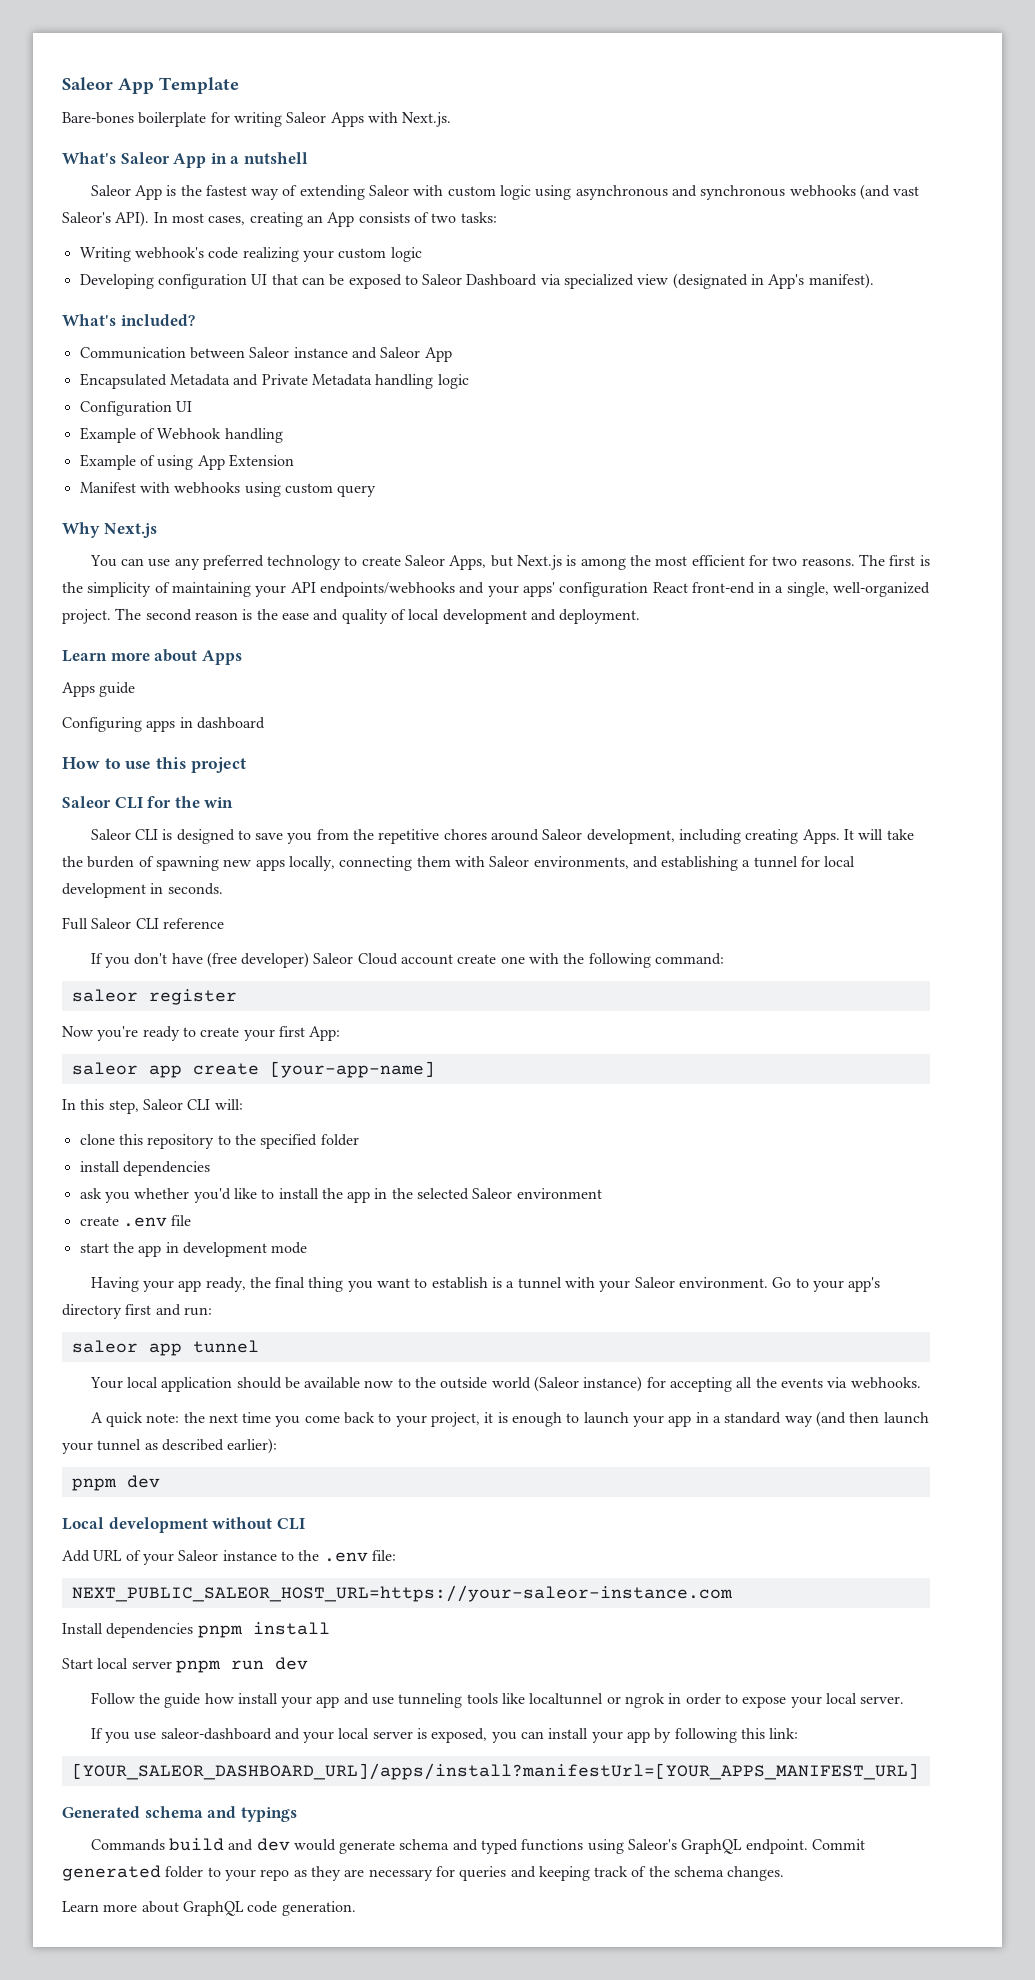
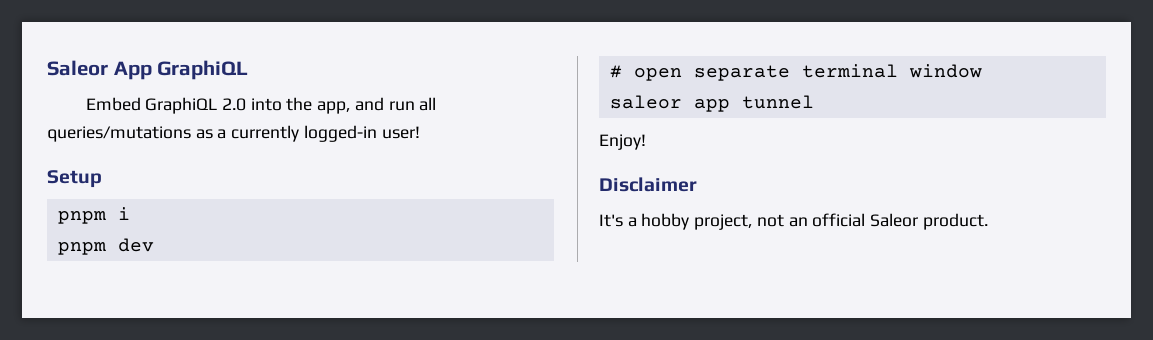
- Saleor App Template
- Bare-bones boilerplate for writing Saleor Apps with Next.js.
- What's Saleor App in a nutshell
- Saleor App is the fastest way of extending Saleor with custom logic using asynchronous and synchronous webhooks (and vast Saleor's API). In most cases, creating an App consists of two tasks:
- Writing webhook's code realizing your custom logic
- Developing configuration UI that can be exposed to Saleor Dashboard via specialized view (designated in App's manifest).
- What's included?
- Communication between Saleor instance and Saleor App
- Encapsulated Metadata and Private Metadata handling logic
- Configuration UI
- Example of Webhook handling
- Example of using App Extension
- Manifest with webhooks using custom query
- Why Next.js
- You can use any preferred technology to create Saleor Apps, but Next.js is among the most efficient for two reasons. The first is the simplicity of maintaining your API endpoints/webhooks and your apps' configuration React front-end in a single, well-organized project. The second reason is the ease and quality of local development and deployment.
- Learn more about Apps
- Apps guide
- Configuring apps in dashboard
- How to use this project
- Saleor CLI for the win
- Saleor CLI is designed to save you from the repetitive chores around Saleor development, including creating Apps. It will take the burden of spawning new apps locally, connecting them with Saleor environments, and establishing a tunnel for local development in seconds.
- Full Saleor CLI reference
- If you don't have (free developer) Saleor Cloud account create one with the following command:
- saleor register
- Now you're ready to create your first App:
- saleor app create [your-app-name]
- In this step, Saleor CLI will:
- clone this repository to the specified folder
- install dependencies
- ask you whether you'd like to install the app in the selected Saleor environment
- create .env file
- start the app in development mode
- Having your app ready, the final thing you want to establish is a tunnel with your Saleor environment. Go to your app's directory first and run:
+ Saleor App GraphiQL
+ Embed GraphiQL 2.0 into the app, and run all queries/mutations as a currently logged-in user!
+ Setup
+ pnpm i
+ pnpm dev
+ # open separate terminal window
  saleor app tunnel
- Your local application should be available now to the outside world (Saleor instance) for accepting all the events via webhooks.
- A quick note: the next time you come back to your project, it is enough to launch your app in a standard way (and then launch your tunnel as described earlier):
- pnpm dev
- Local development without CLI
- Add URL of your Saleor instance to the .env file:
- NEXT_PUBLIC_SALEOR_HOST_URL=https://your-saleor-instance.com
- Install dependencies pnpm install
- Start local server pnpm run dev
- Follow the guide how install your app and use tunneling tools like localtunnel or ngrok in order to expose your local server.
- If you use saleor-dashboard and your local server is exposed, you can install your app by following this link:
- [YOUR_SALEOR_DASHBOARD_URL]/apps/install?manifestUrl=[YOUR_APPS_MANIFEST_URL]
- Generated schema and typings
- Commands build and dev would generate schema and typed functions using Saleor's GraphQL endpoint. Commit generated folder to your repo as they are necessary for queries and keeping track of the schema changes.
- Learn more about GraphQL code generation.
+ Enjoy!
+ Disclaimer
+ It's a hobby project, not an official Saleor product.

